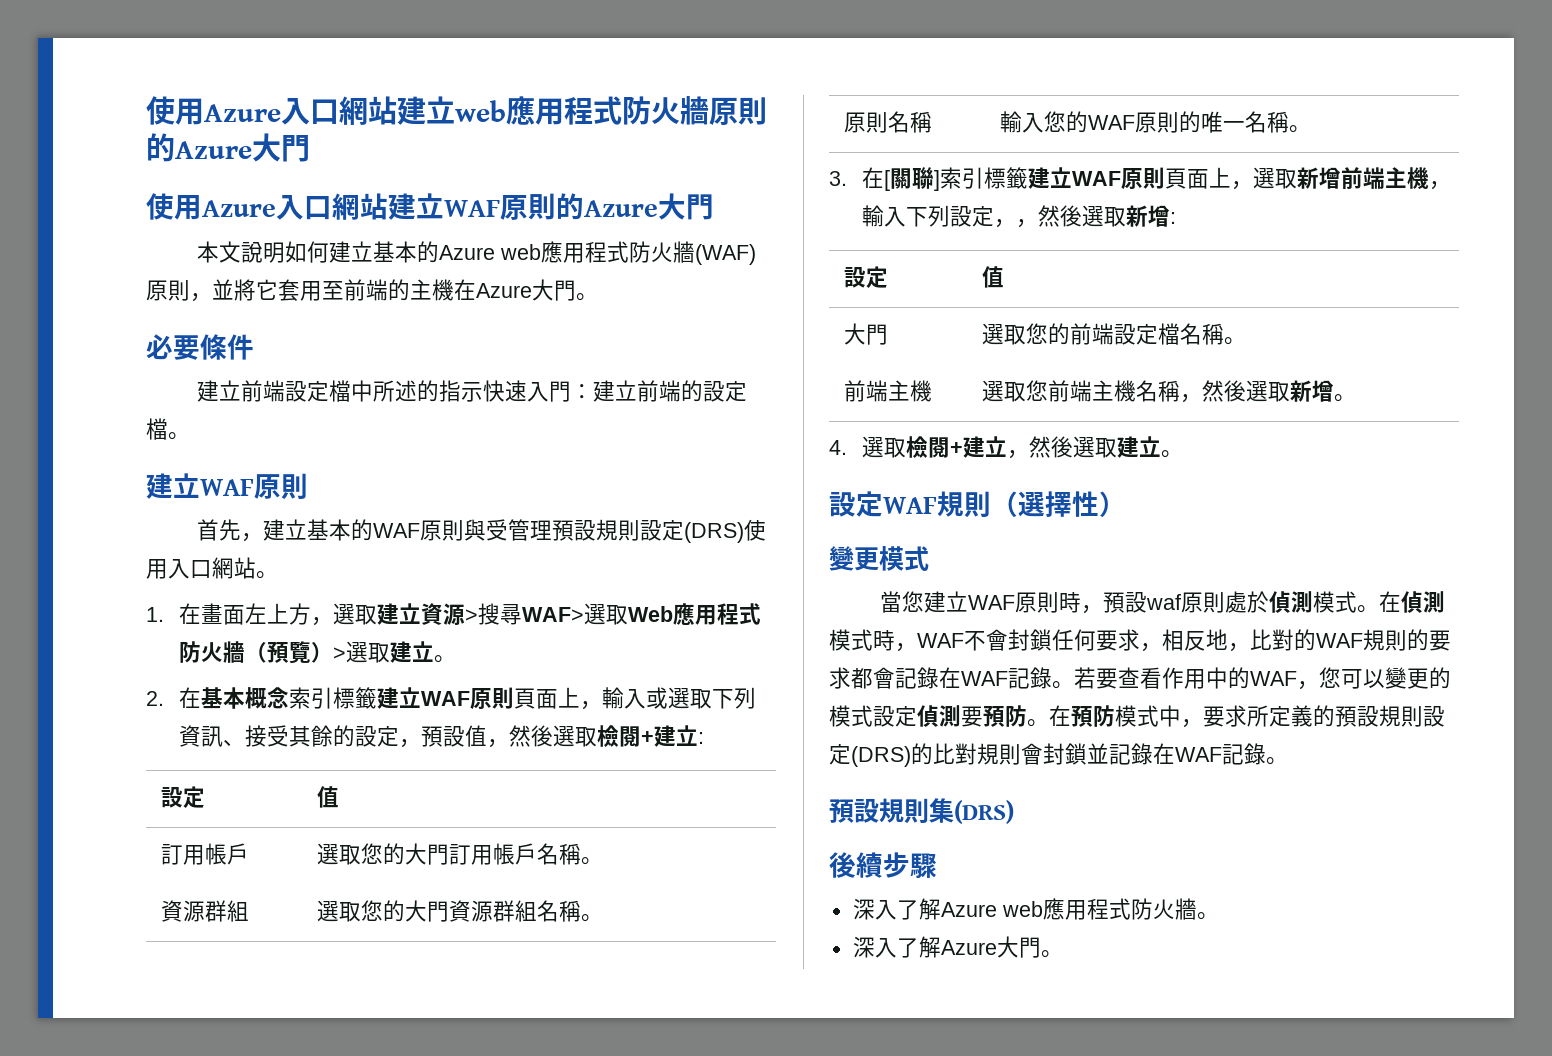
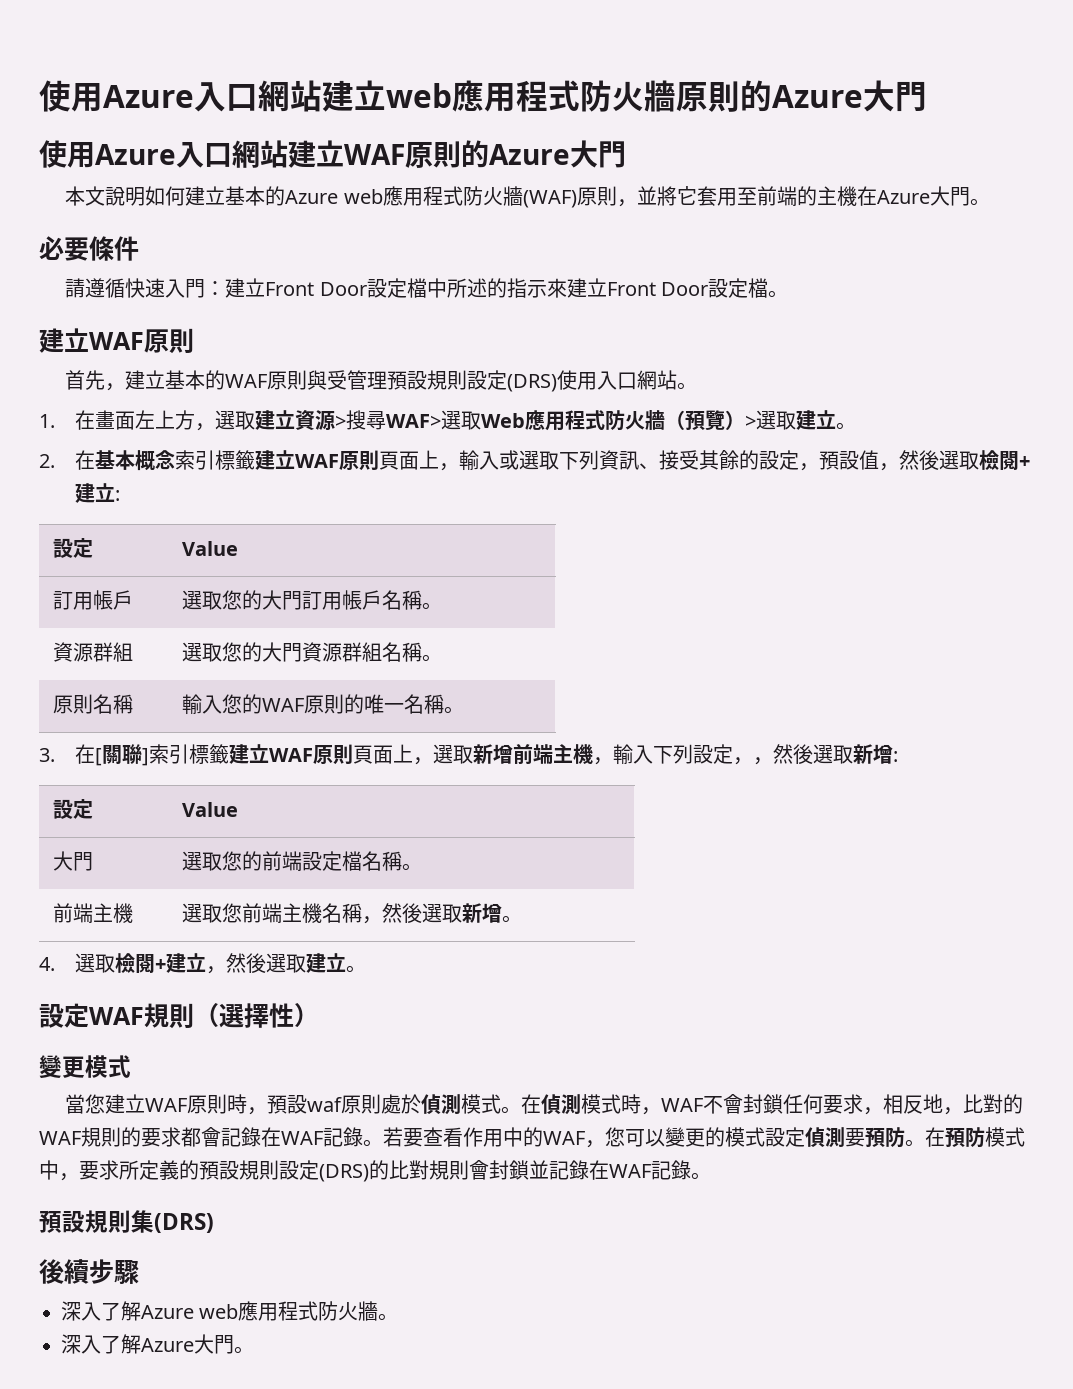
- 建立前端設定檔中所述的指示快速入門：建立前端的設定檔。
+ 請遵循快速入門：建立Front Door設定檔中所述的指示來建立Front Door設定檔。
  2.在基本概念索引標籤建立WAF原則頁面上，輸入或選取下列資訊、接受其餘的設定，預設值，然後選取檢閱+建立:
- 設定 | 值
+ 設定 | Value
  3.在[關聯]索引標籤建立WAF原則頁面上，選取新增前端主機，輸入下列設定，，然後選取新增:
- 設定 | 值
+ 設定 | Value

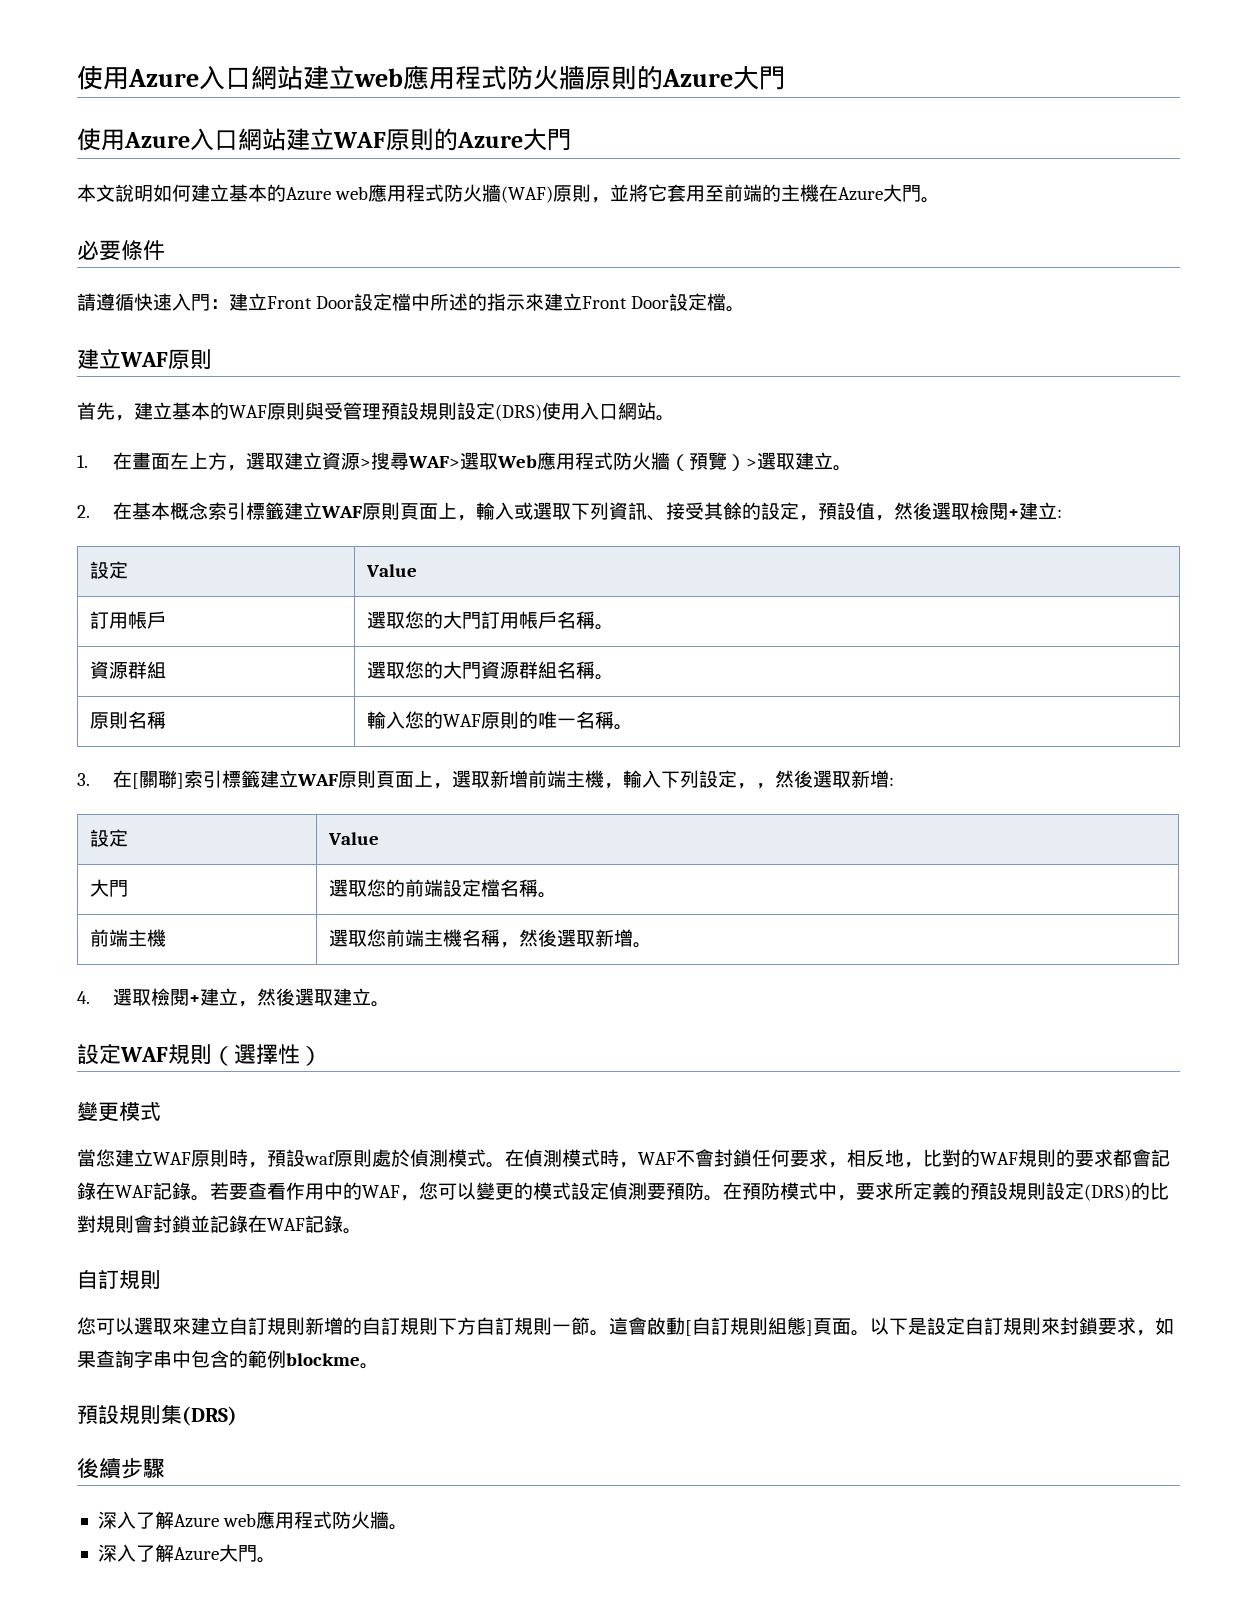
  在預防模式中，要求所定義的預設規則設定(DRS)的比對規則會封鎖並記錄在WAF記錄。
+ 自訂規則
+ 您可以選取來建立自訂規則新增的自訂規則下方自訂規則一節。這會啟動[自訂規則組態]頁面。以下是設定自訂規則來封鎖要求，如果查詢字串中包含的範例blockme。

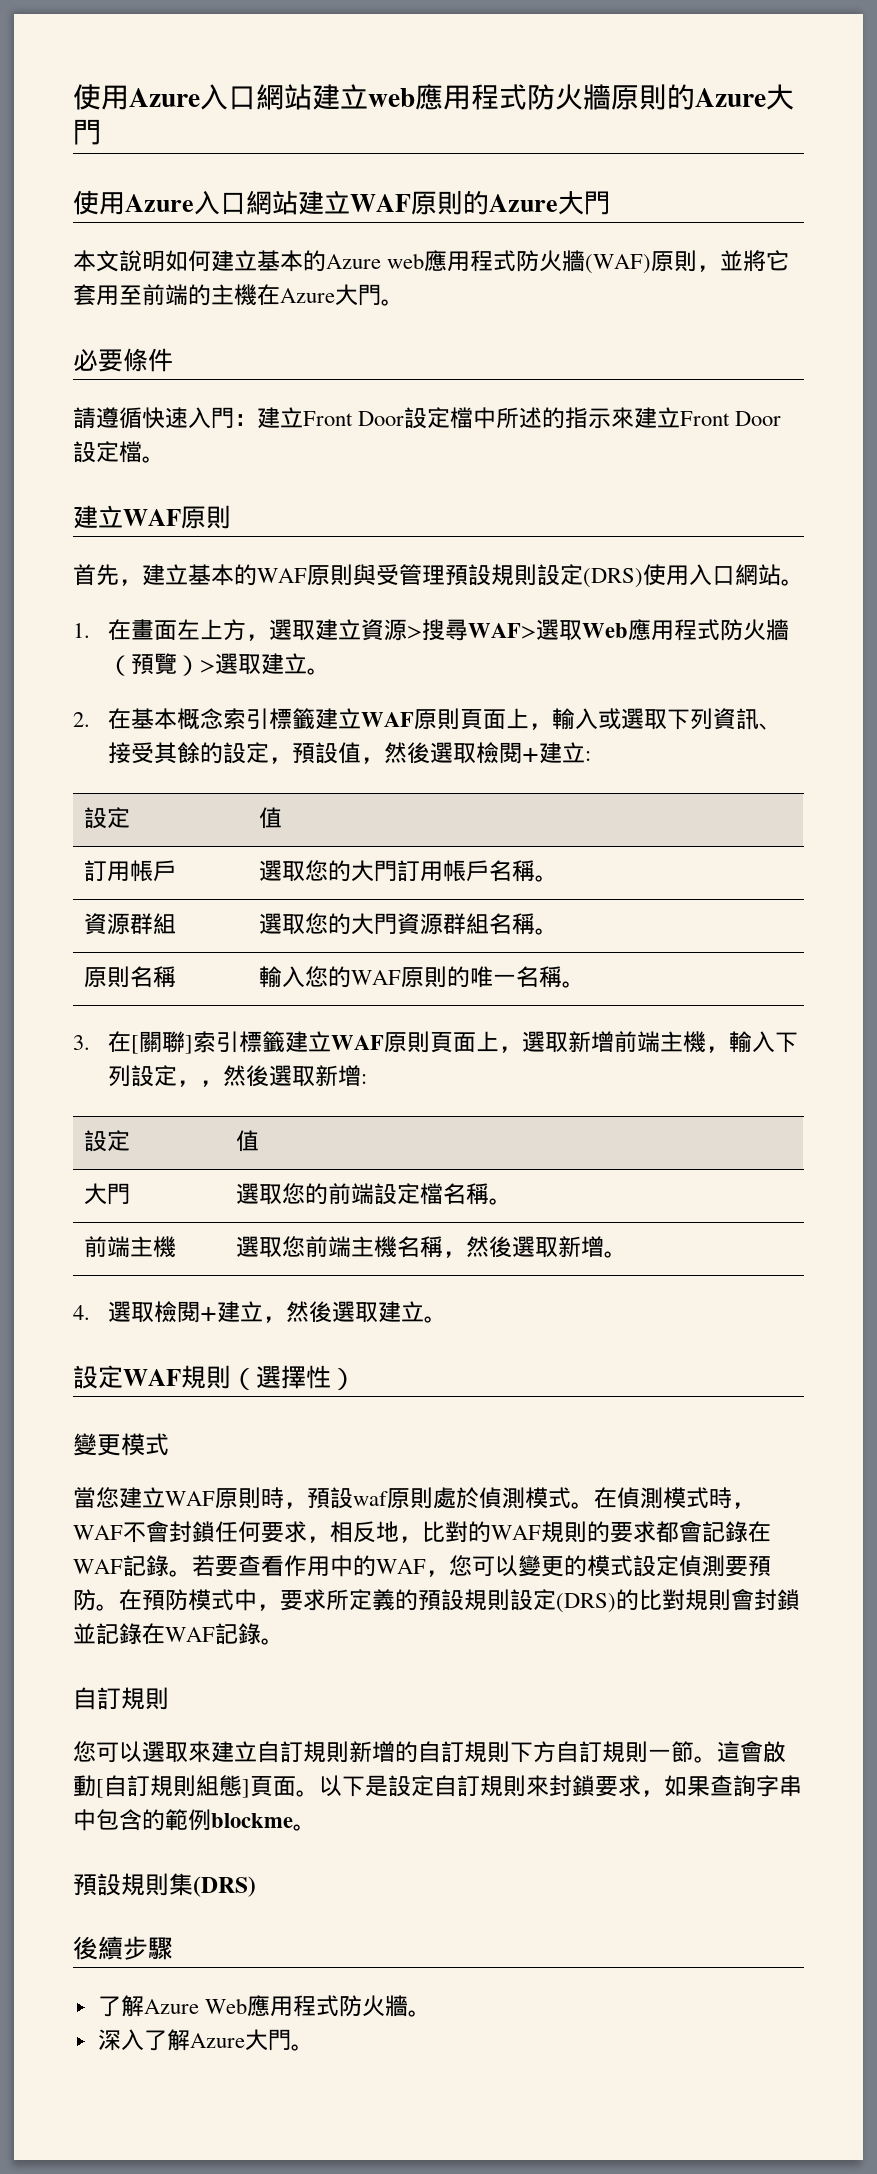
  2.在基本概念索引標籤建立WAF原則頁面上，輸入或選取下列資訊、接受其餘的設定，預設值，然後選取檢閱+建立:
- 設定 | Value
+ 設定 | 值
  3.在[關聯]索引標籤建立WAF原則頁面上，選取新增前端主機，輸入下列設定，，然後選取新增:
- 設定 | Value
+ 設定 | 值
- 深入了解Azure web應用程式防火牆。
+ 了解Azure Web應用程式防火牆。

